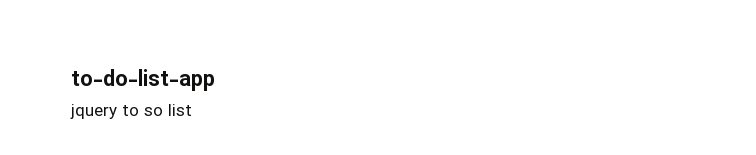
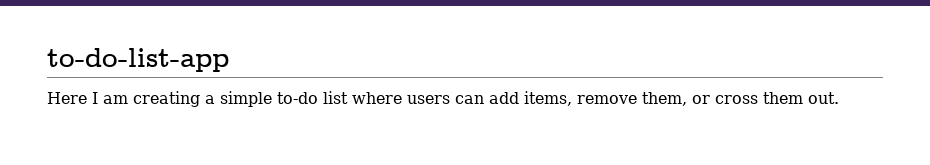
- jquery to so list
+ Here I am creating a simple to-do list where users can add items, remove them, or cross them out.

